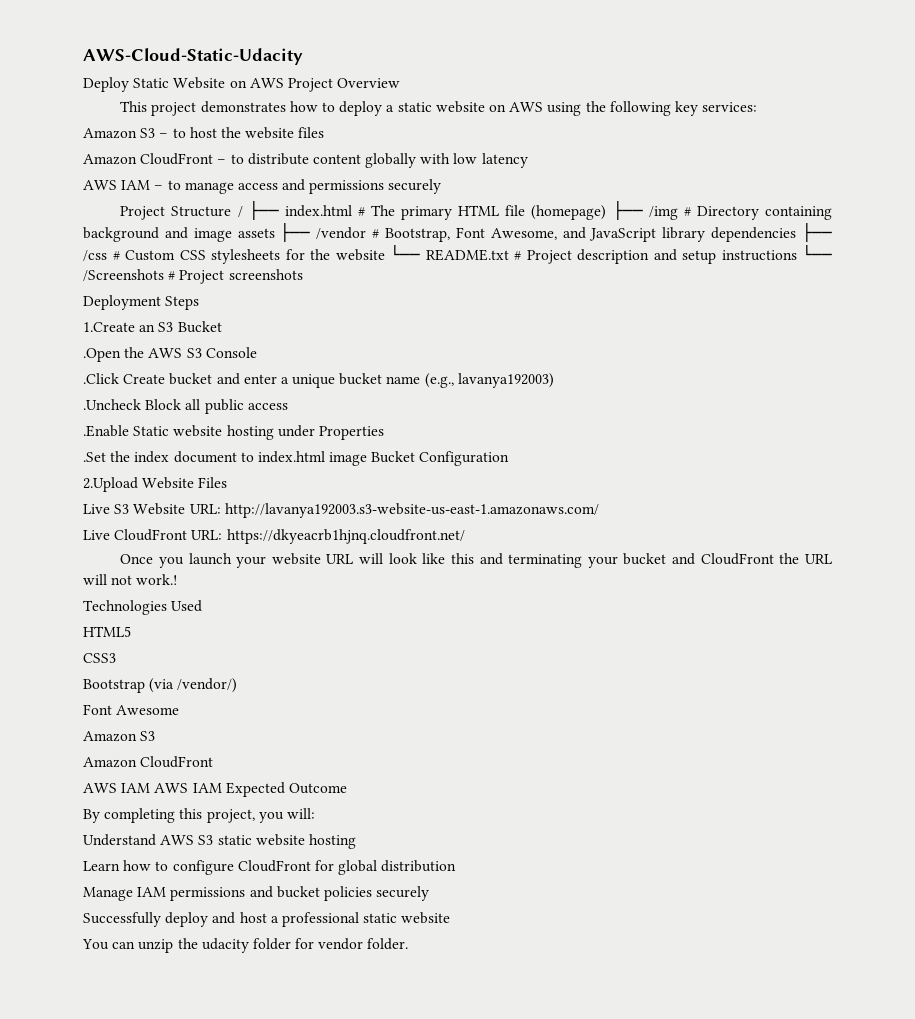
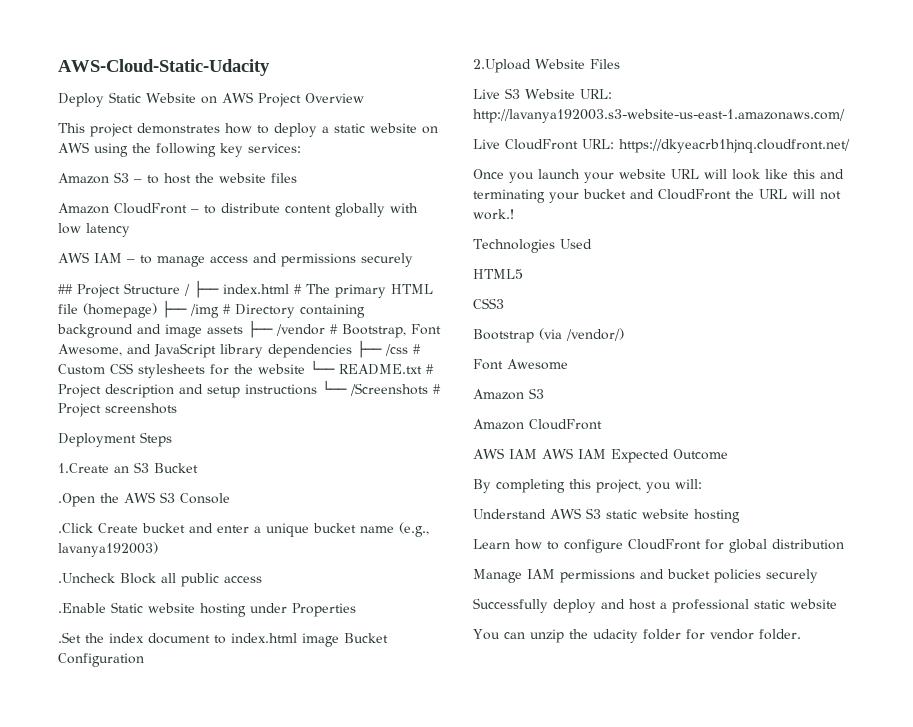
- Project Structure / ├── index.html # The primary HTML file (homepage) ├── /img # Directory containing background and image assets ├── /vendor # Bootstrap, Font Awesome, and JavaScript library dependencies ├── /css # Custom CSS stylesheets for the website └── README.txt # Project description and setup instructions └── /Screenshots # Project screenshots
+ ## Project Structure / ├── index.html # The primary HTML file (homepage) ├── /img # Directory containing background and image assets ├── /vendor # Bootstrap, Font Awesome, and JavaScript library dependencies ├── /css # Custom CSS stylesheets for the website └── README.txt # Project description and setup instructions └── /Screenshots # Project screenshots

